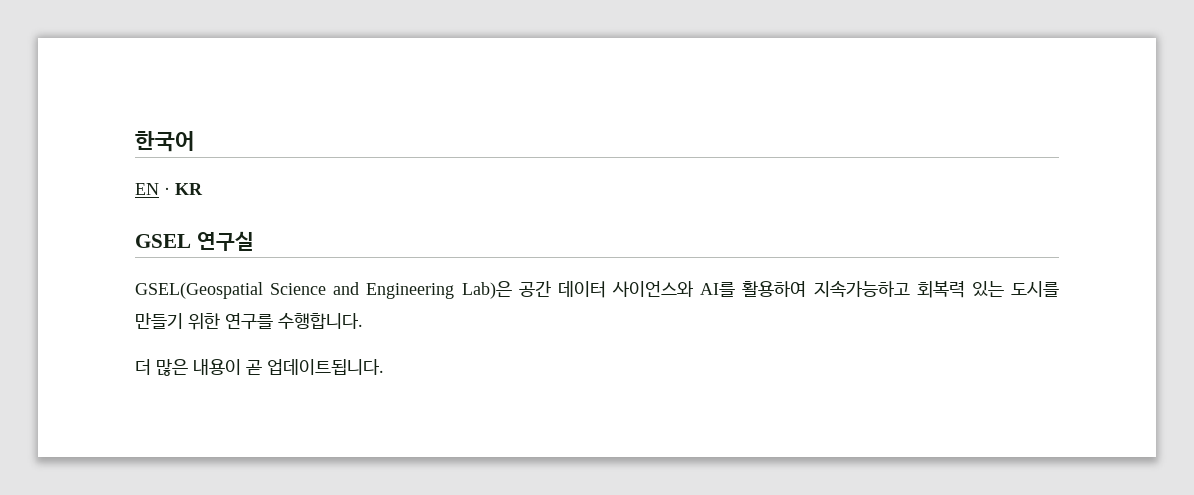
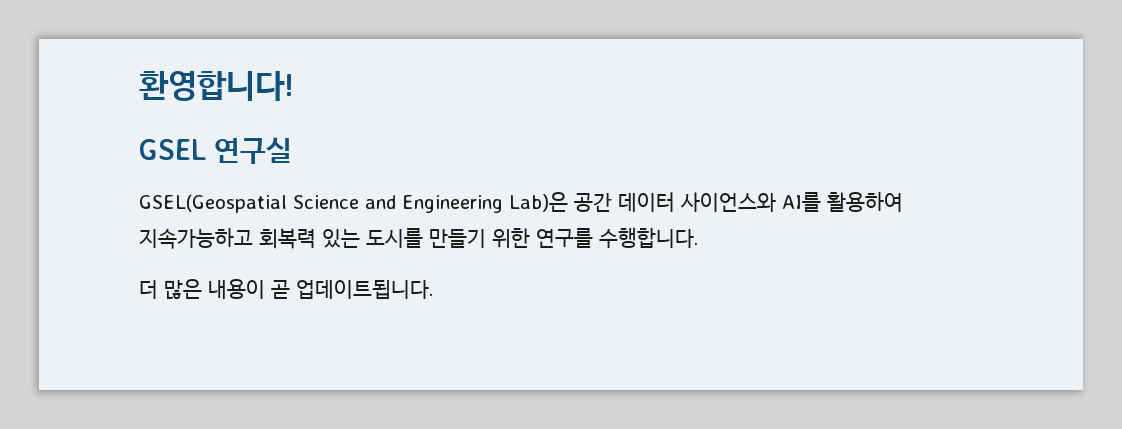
- 한국어
- EN · KR
+ 환영합니다!

